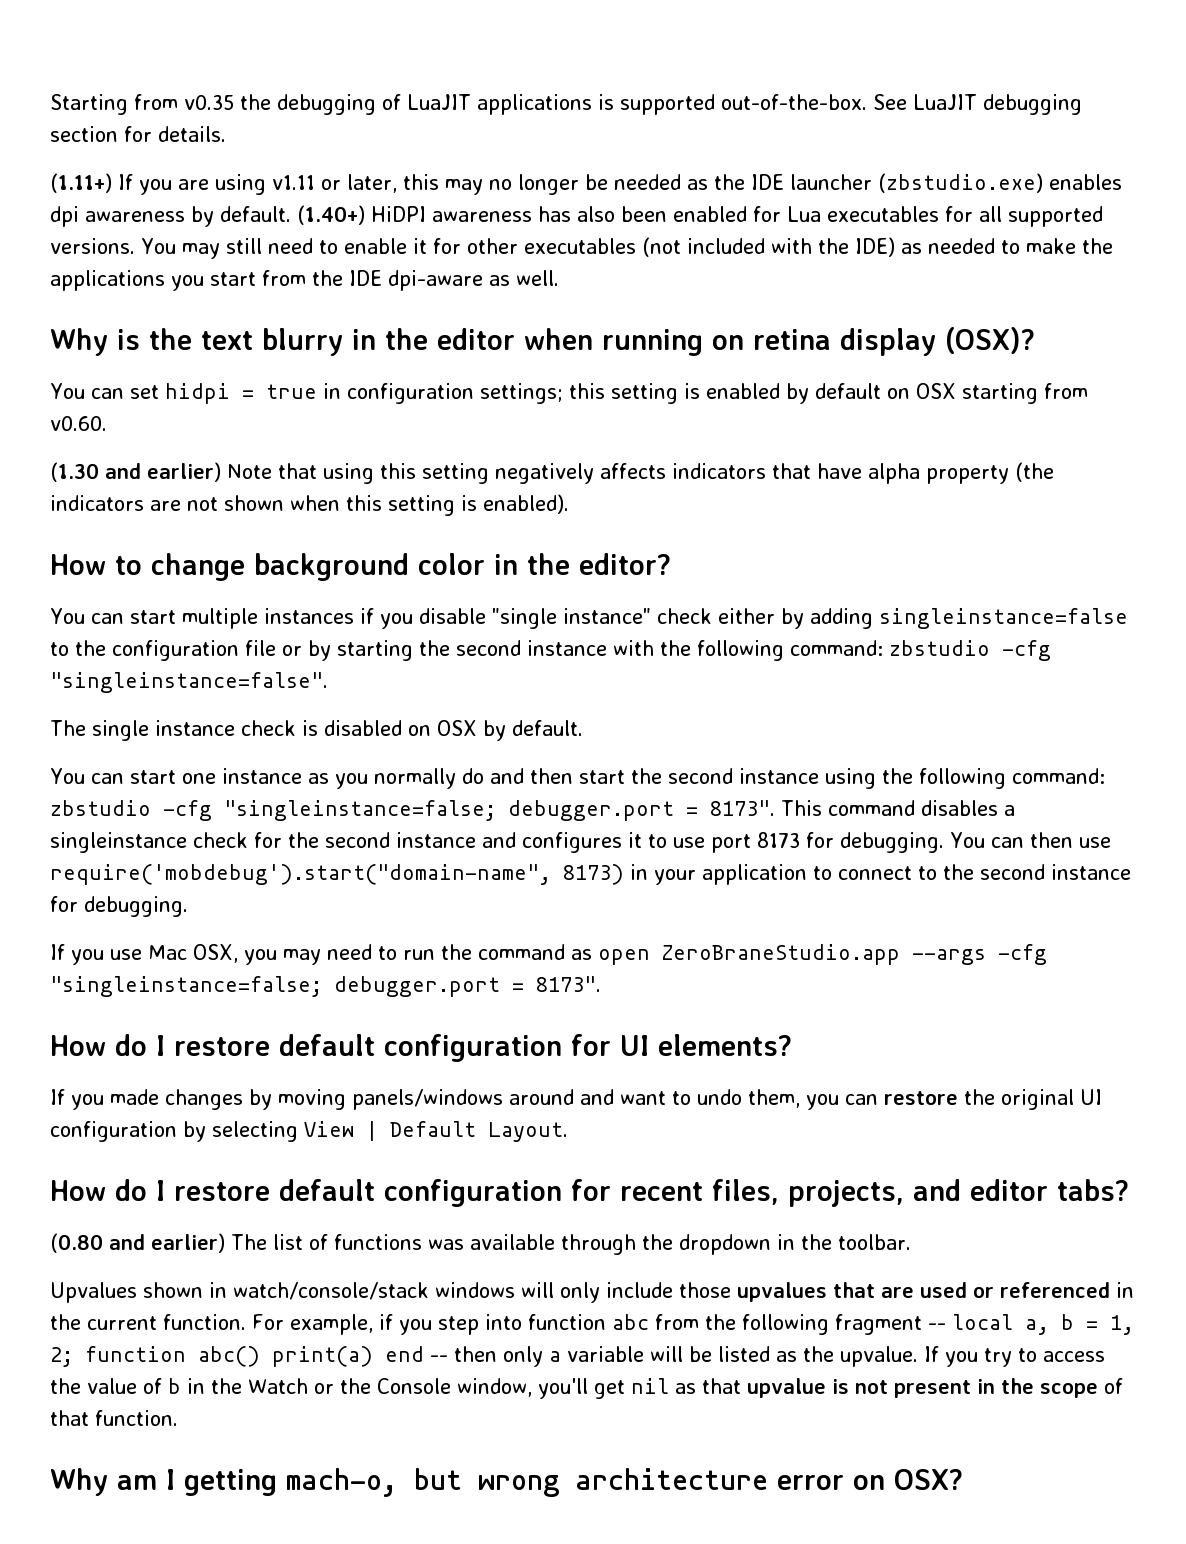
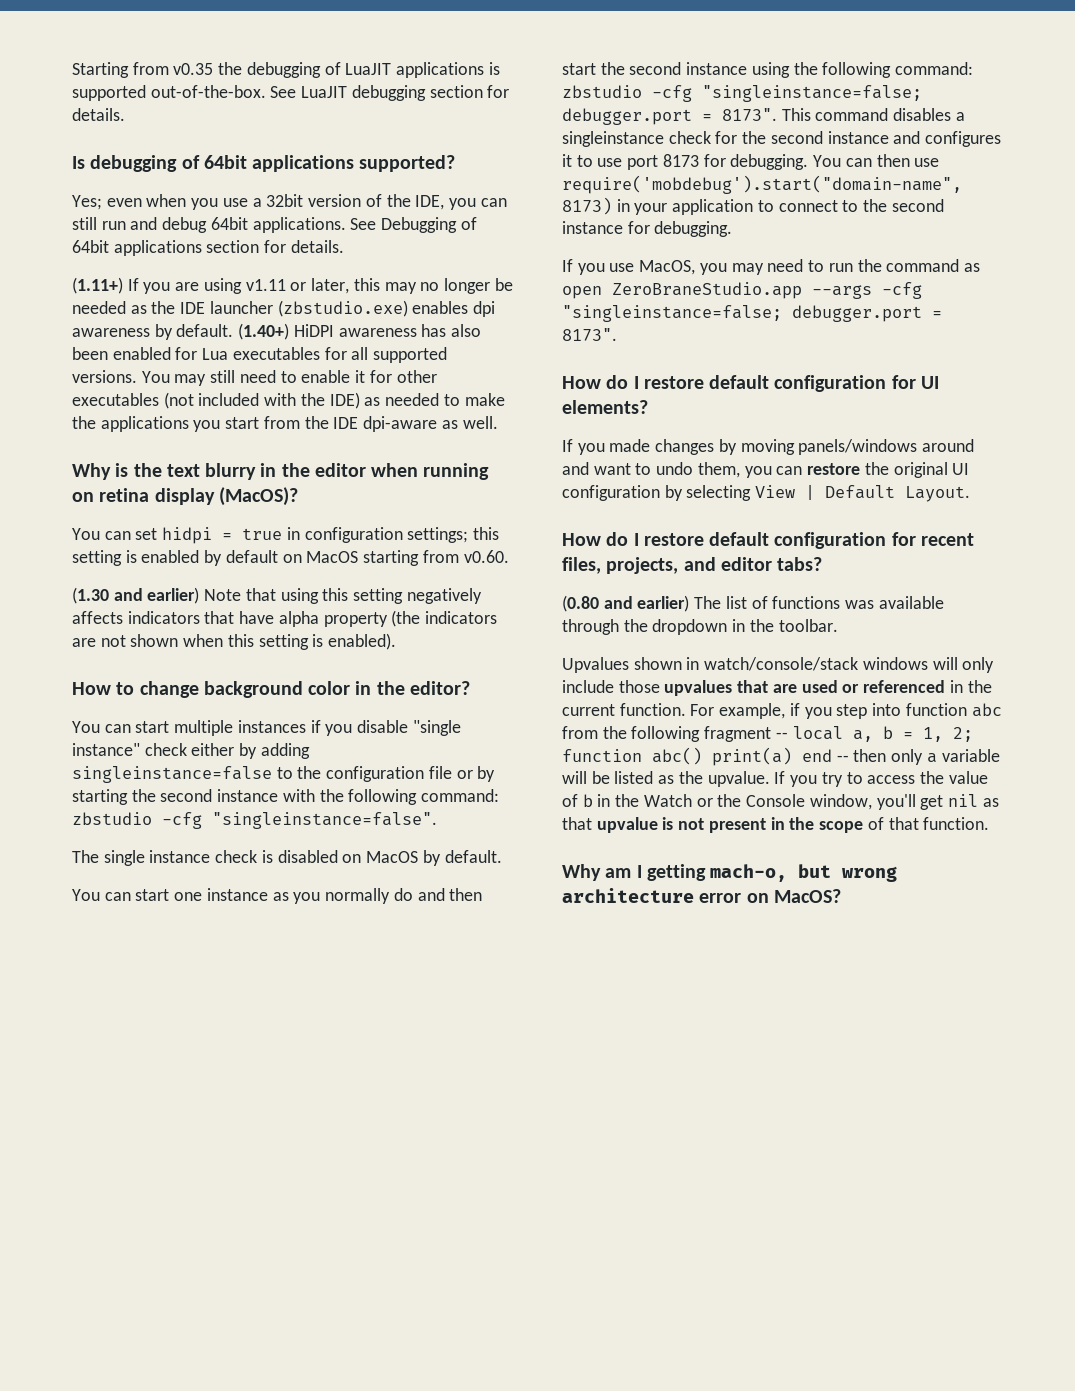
+ Is debugging of 64bit applications supported?
+ Yes; even when you use a 32bit version of the IDE, you can still run and debug 64bit applications. See Debugging of 64bit applications section for details.
- Why is the text blurry in the editor when running on retina display (OSX)?
+ Why is the text blurry in the editor when running on retina display (MacOS)?
- You can set hidpi = true in configuration settings; this setting is enabled by default on OSX starting from v0.60.
+ You can set hidpi = true in configuration settings; this setting is enabled by default on MacOS starting from v0.60.
- The single instance check is disabled on OSX by default.
+ The single instance check is disabled on MacOS by default.
- If you use Mac OSX, you may need to run the command as open ZeroBraneStudio.app --args -cfg "singleinstance=false; debugger.port = 8173".
+ If you use MacOS, you may need to run the command as open ZeroBraneStudio.app --args -cfg "singleinstance=false; debugger.port = 8173".
- Why am I getting mach-o, but wrong architecture error on OSX?
+ Why am I getting mach-o, but wrong architecture error on MacOS?

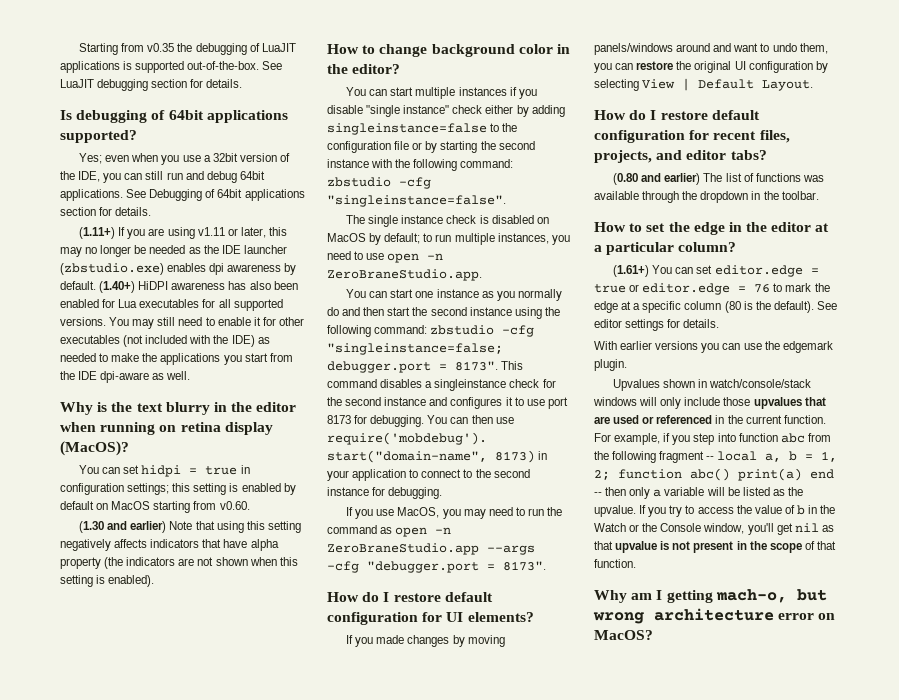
- The single instance check is disabled on MacOS by default.
+ The single instance check is disabled on MacOS by default; to run multiple instances, you need to use open -n ZeroBraneStudio.app.
- If you use MacOS, you may need to run the command as open ZeroBraneStudio.app --args -cfg "singleinstance=false; debugger.port = 8173".
+ If you use MacOS, you may need to run the command as open -n ZeroBraneStudio.app --args -cfg "debugger.port = 8173".
+ How to set the edge in the editor at a particular column?
+ (1.61+) You can set editor.edge = true or editor.edge = 76 to mark the edge at a specific column (80 is the default). See editor settings for details.
+ With earlier versions you can use the edgemark plugin.

